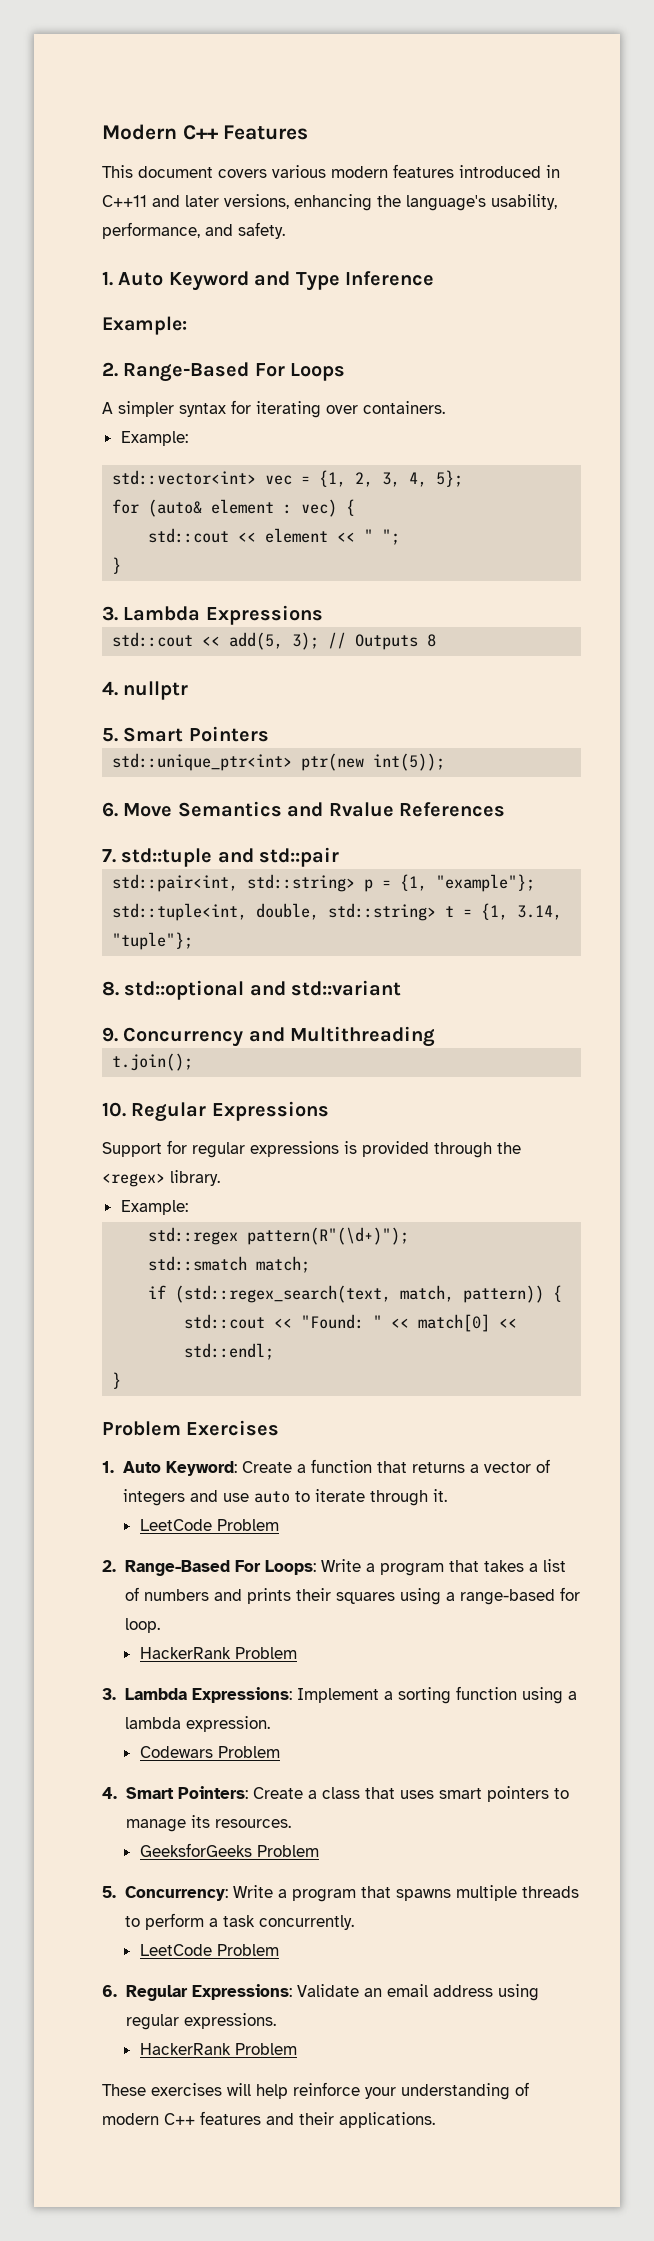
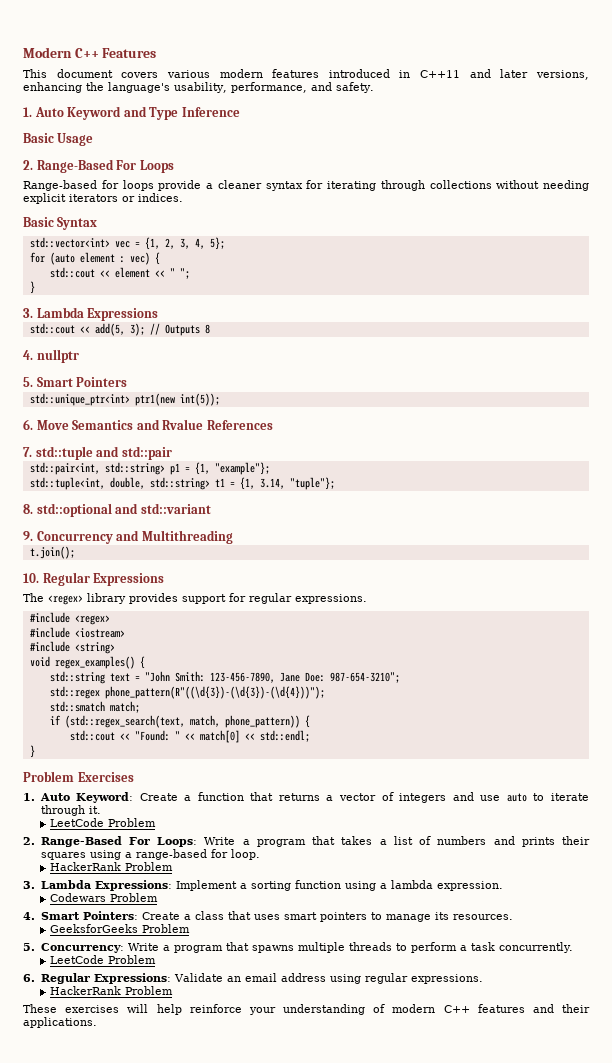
  1. Auto Keyword and Type Inference
- Example:
+ Basic Usage
- A simpler syntax for iterating over containers.
- Example:
+ Range-based for loops provide a cleaner syntax for iterating through collections without needing explicit iterators or indices.
+ Basic Syntax
- for (auto& element : vec) {
+ for (auto element : vec) {
- std::unique_ptr<int> ptr(new int(5));
+ std::unique_ptr<int> ptr1(new int(5));
- std::pair<int, std::string> p = {1, "example"};
+ std::pair<int, std::string> p1 = {1, "example"};
- std::tuple<int, double, std::string> t = {1, 3.14, "tuple"};
+ std::tuple<int, double, std::string> t1 = {1, 3.14, "tuple"};
- Support for regular expressions is provided through the <regex> library.
- Example:
+ The <regex> library provides support for regular expressions.
+ #include <regex>
+ #include <iostream>
+ #include <string>
+ void regex_examples() {
+ std::string text = "John Smith: 123-456-7890, Jane Doe: 987-654-3210";
- std::regex pattern(R"(\d+)");
+ std::regex phone_pattern(R"((\d{3})-(\d{3})-(\d{4}))");
- if (std::regex_search(text, match, pattern)) {
+ if (std::regex_search(text, match, phone_pattern)) {

